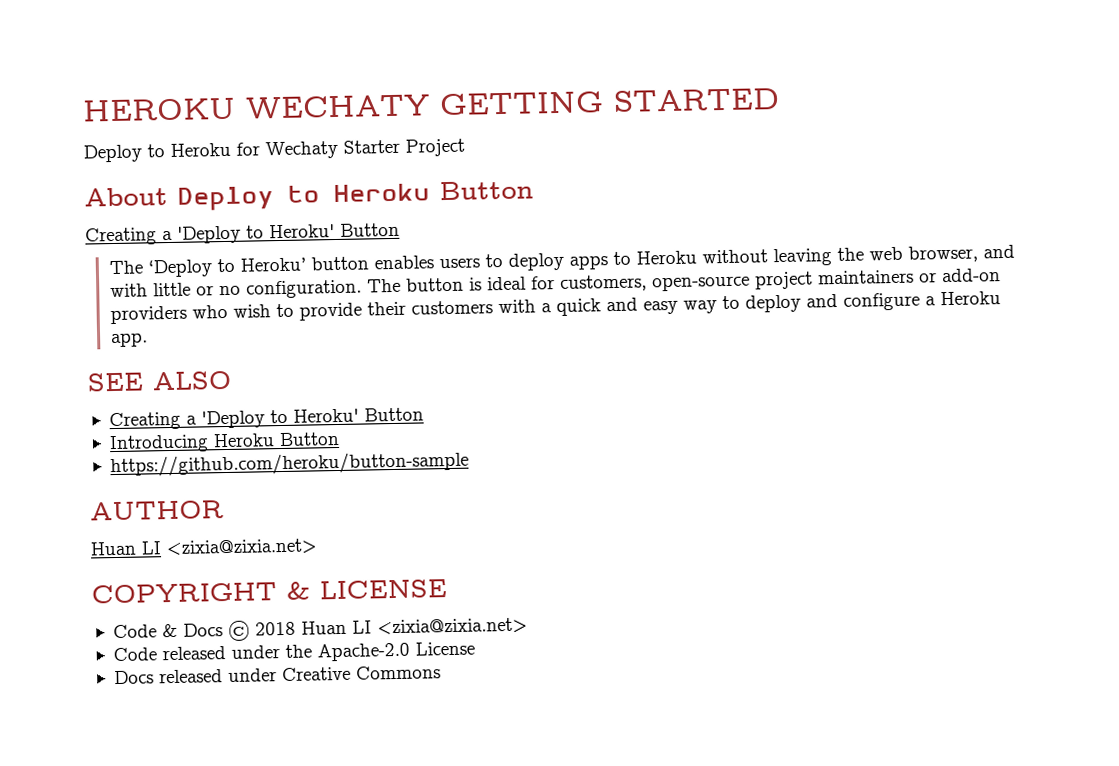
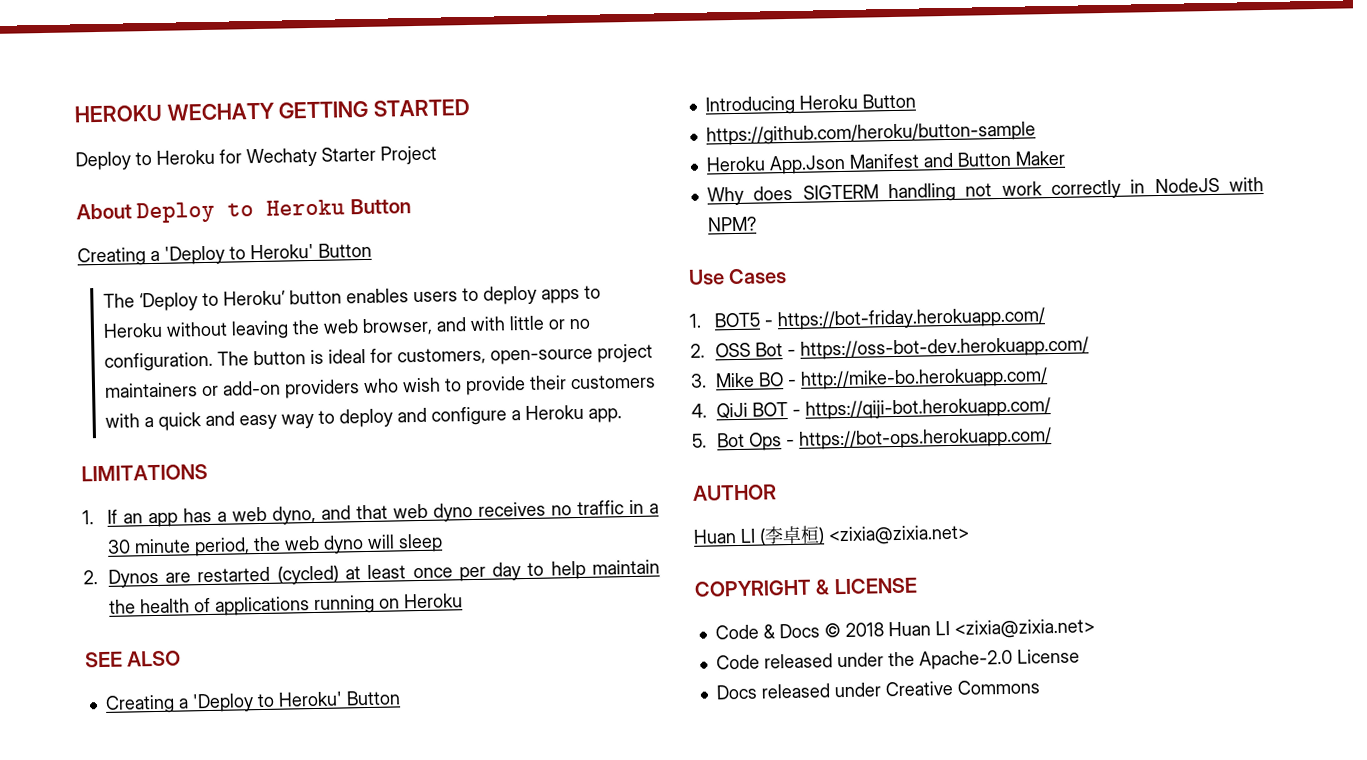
+ LIMITATIONS
+ 1. If an app has a web dyno, and that web dyno receives no traffic in a 30 minute period, the web dyno will sleep
+ 2. Dynos are restarted (cycled) at least once per day to help maintain the health of applications running on Heroku
+ Heroku App.Json Manifest and Button Maker
+ Why does SIGTERM handling not work correctly in NodeJS with NPM?
+ Use Cases
+ 1. BOT5 - https://bot-friday.herokuapp.com/
+ 2. OSS Bot - https://oss-bot-dev.herokuapp.com/
+ 3. Mike BO - http://mike-bo.herokuapp.com/
+ 4. QiJi BOT - https://qiji-bot.herokuapp.com/
+ 5. Bot Ops - https://bot-ops.herokuapp.com/
  AUTHOR
- Huan LI <zixia@zixia.net>
+ Huan LI (李卓桓) <zixia@zixia.net>

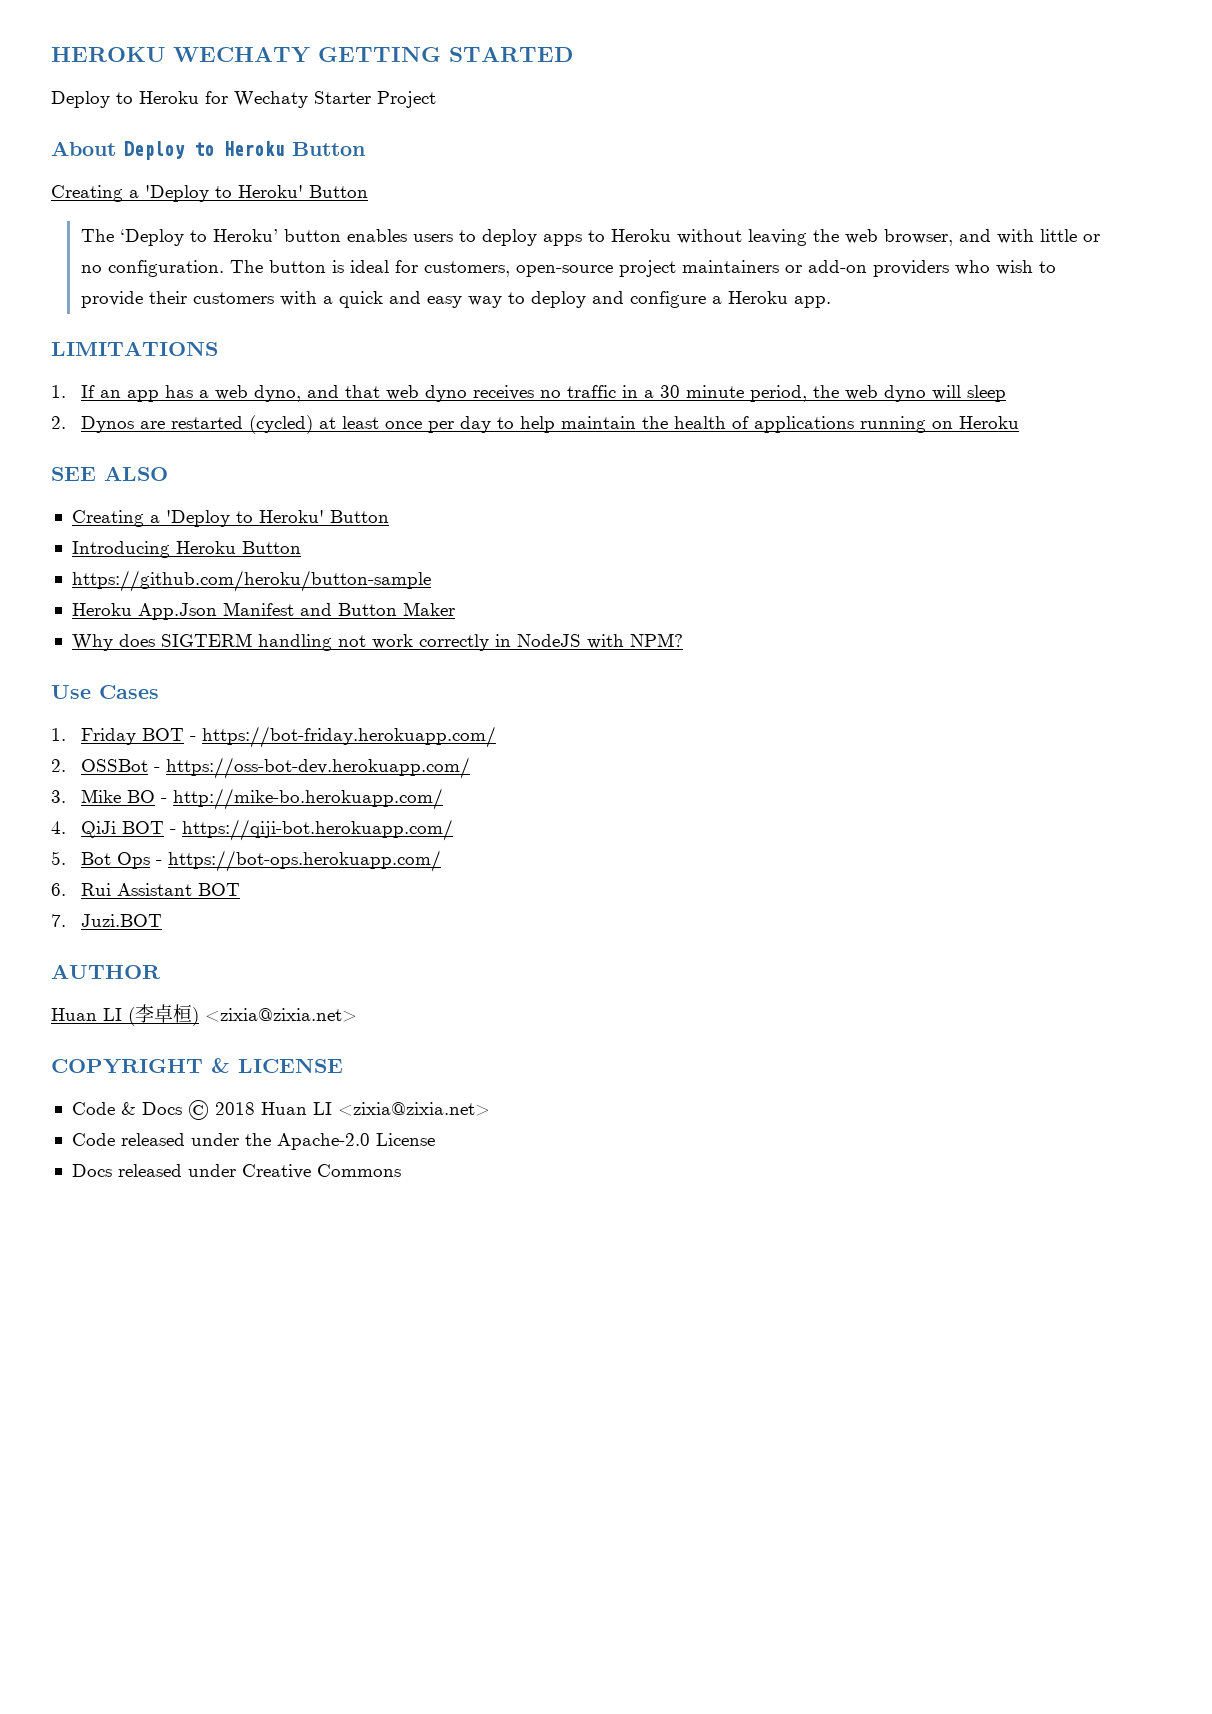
- 1. BOT5 - https://bot-friday.herokuapp.com/
+ 1. Friday BOT - https://bot-friday.herokuapp.com/
- 2. OSS Bot - https://oss-bot-dev.herokuapp.com/
+ 2. OSSBot - https://oss-bot-dev.herokuapp.com/
+ 6. Rui Assistant BOT
+ 7. Juzi.BOT

